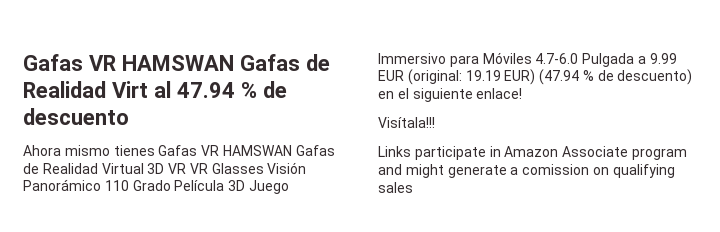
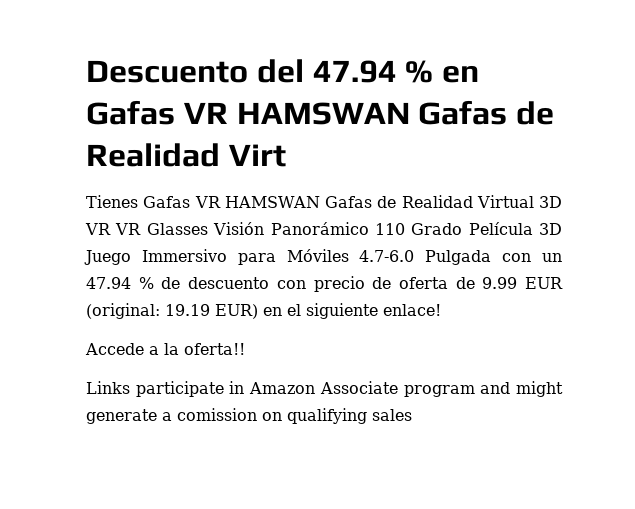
- Gafas VR HAMSWAN Gafas de Realidad Virt al 47.94 % de descuento
- Ahora mismo tienes Gafas VR HAMSWAN Gafas de Realidad Virtual 3D VR VR Glasses Visión Panorámico 110 Grado Película 3D Juego Immersivo para Móviles 4.7-6.0 Pulgada a 9.99 EUR (original: 19.19 EUR) (47.94 % de descuento) en el siguiente enlace!
+ Descuento del 47.94 % en Gafas VR HAMSWAN Gafas de Realidad Virt
+ Tienes Gafas VR HAMSWAN Gafas de Realidad Virtual 3D VR VR Glasses Visión Panorámico 110 Grado Película 3D Juego Immersivo para Móviles 4.7-6.0 Pulgada con un 47.94 % de descuento con precio de oferta de 9.99 EUR (original: 19.19 EUR) en el siguiente enlace!
- Visítala!!!
+ Accede a la oferta!!

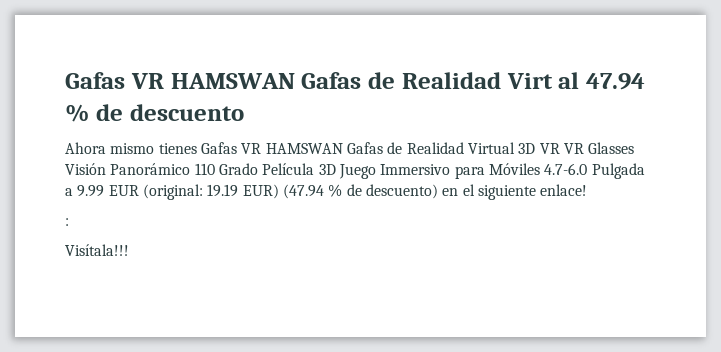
- Descuento del 47.94 % en Gafas VR HAMSWAN Gafas de Realidad Virt
- Tienes Gafas VR HAMSWAN Gafas de Realidad Virtual 3D VR VR Glasses Visión Panorámico 110 Grado Película 3D Juego Immersivo para Móviles 4.7-6.0 Pulgada con un 47.94 % de descuento con precio de oferta de 9.99 EUR (original: 19.19 EUR) en el siguiente enlace!
+ Gafas VR HAMSWAN Gafas de Realidad Virt al 47.94 % de descuento
+ Ahora mismo tienes Gafas VR HAMSWAN Gafas de Realidad Virtual 3D VR VR Glasses Visión Panorámico 110 Grado Película 3D Juego Immersivo para Móviles 4.7-6.0 Pulgada a 9.99 EUR (original: 19.19 EUR) (47.94 % de descuento) en el siguiente enlace!
- Accede a la oferta!!
- Links participate in Amazon Associate program and might generate a comission on qualifying sales
+ :
+ Visítala!!!

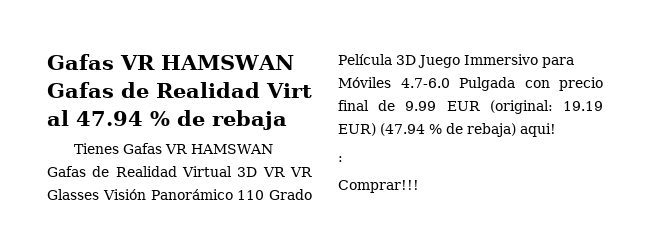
- Gafas VR HAMSWAN Gafas de Realidad Virt al 47.94 % de descuento
- Ahora mismo tienes Gafas VR HAMSWAN Gafas de Realidad Virtual 3D VR VR Glasses Visión Panorámico 110 Grado Película 3D Juego Immersivo para Móviles 4.7-6.0 Pulgada a 9.99 EUR (original: 19.19 EUR) (47.94 % de descuento) en el siguiente enlace!
+ Gafas VR HAMSWAN Gafas de Realidad Virt al 47.94 % de rebaja
+ Tienes Gafas VR HAMSWAN Gafas de Realidad Virtual 3D VR VR Glasses Visión Panorámico 110 Grado Película 3D Juego Immersivo para Móviles 4.7-6.0 Pulgada con precio final de 9.99 EUR (original: 19.19 EUR) (47.94 % de rebaja) aqui!
- Visítala!!!
+ Comprar!!!

